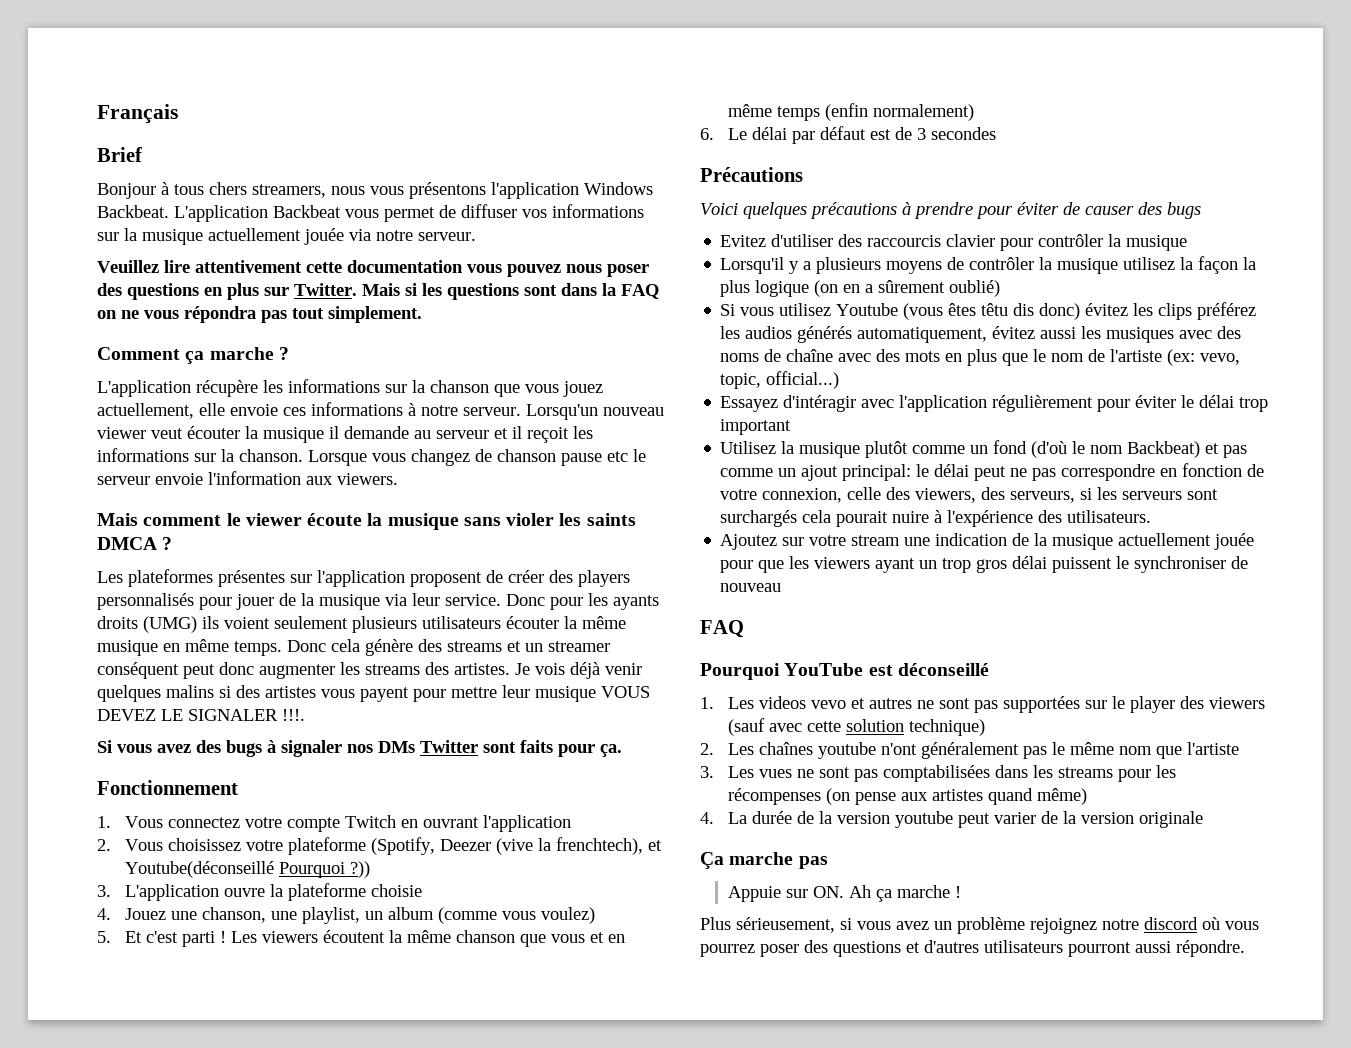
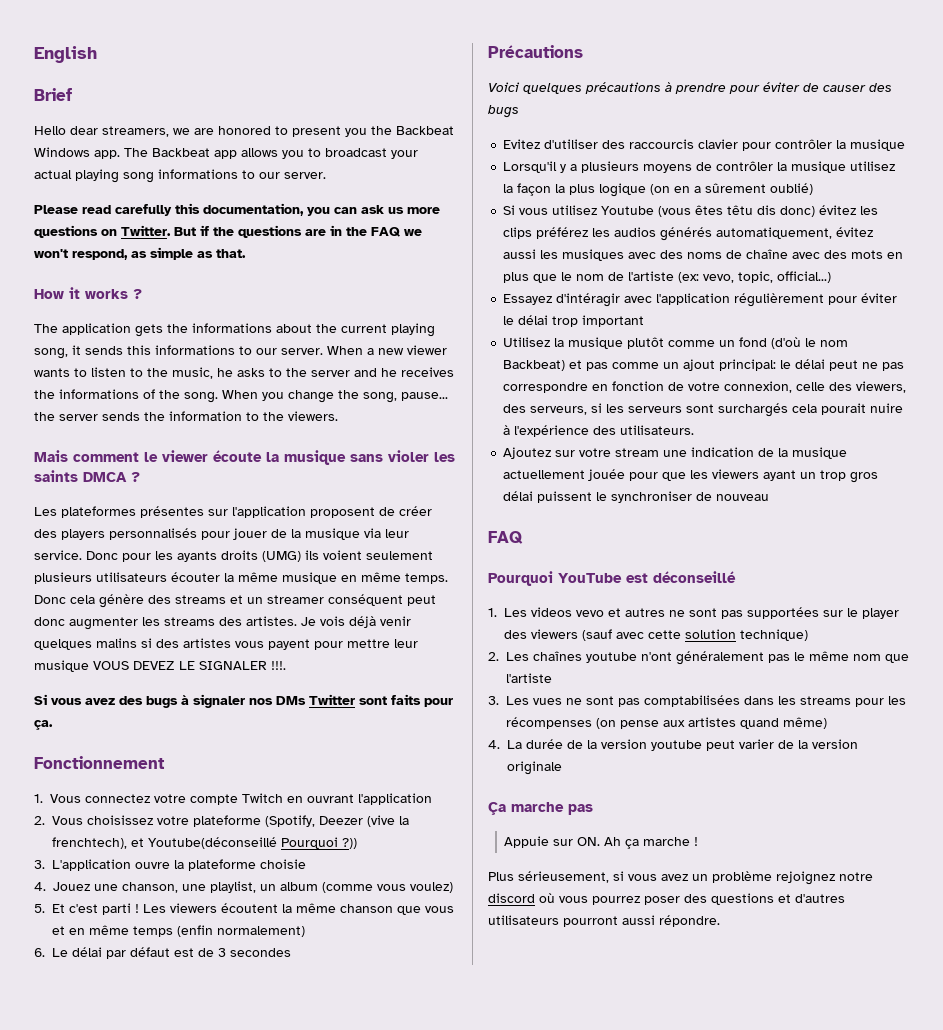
- Français
+ English
- Bonjour à tous chers streamers, nous vous présentons l'application Windows Backbeat. L'application Backbeat vous permet de diffuser vos informations sur la musique actuellement jouée via notre serveur.
- Veuillez lire attentivement cette documentation vous pouvez nous poser des questions en plus sur Twitter. Mais si les questions sont dans la FAQ on ne vous répondra pas tout simplement.
- Comment ça marche ?
- L'application récupère les informations sur la chanson que vous jouez actuellement, elle envoie ces informations à notre serveur. Lorsqu'un nouveau viewer veut écouter la musique il demande au serveur et il reçoit les informations sur la chanson. Lorsque vous changez de chanson pause etc le serveur envoie l'information aux viewers.
+ Hello dear streamers, we are honored to present you the Backbeat Windows app. The Backbeat app allows you to broadcast your actual playing song informations to our server.
+ Please read carefully this documentation, you can ask us more questions on Twitter. But if the questions are in the FAQ we won't respond, as simple as that.
+ How it works ?
+ The application gets the informations about the current playing song, it sends this informations to our server. When a new viewer wants to listen to the music, he asks to the server and he receives the informations of the song. When you change the song, pause... the server sends the information to the viewers.

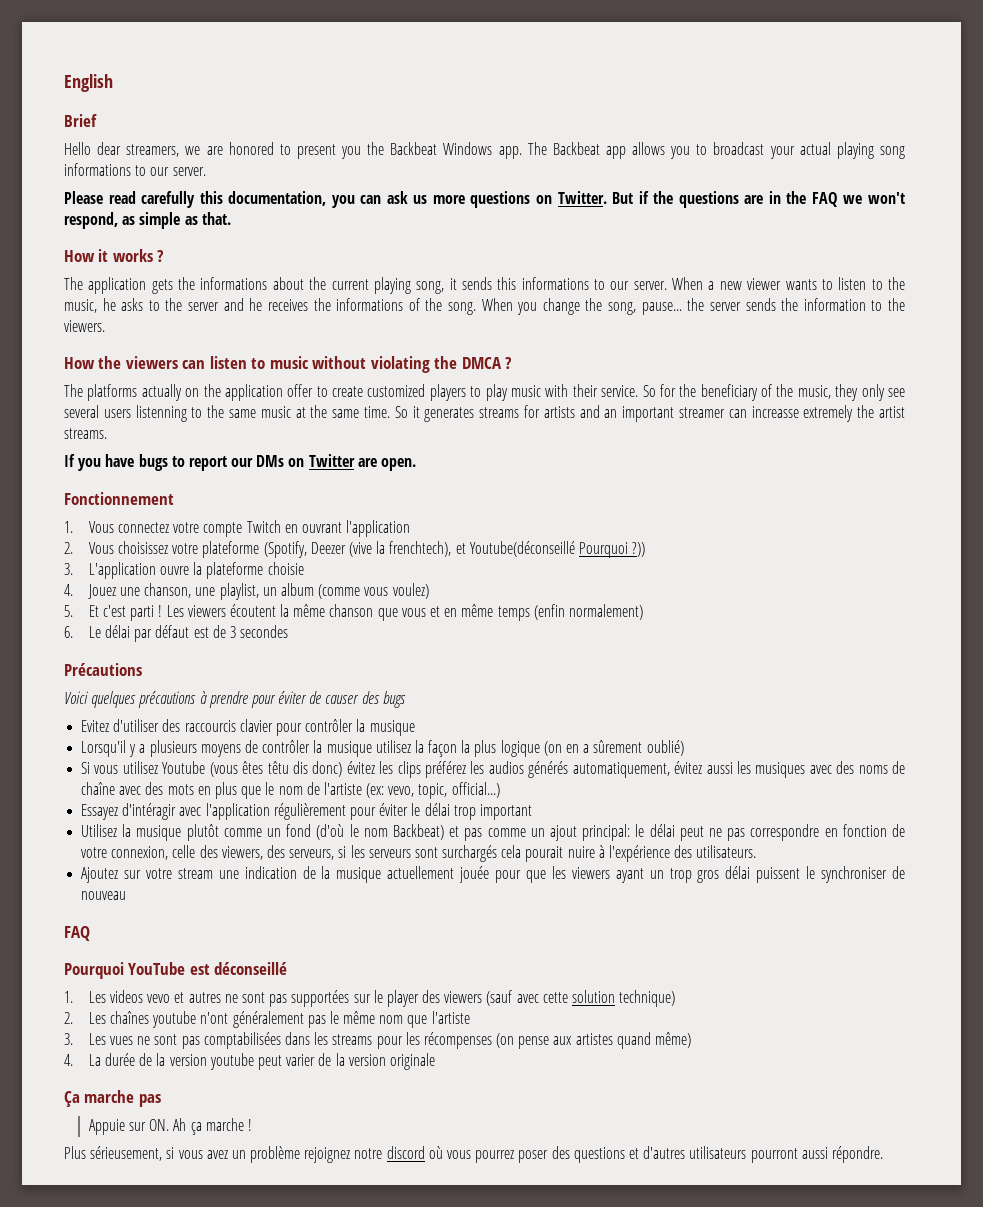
- Mais comment le viewer écoute la musique sans violer les saints DMCA ?
- Les plateformes présentes sur l'application proposent de créer des players personnalisés pour jouer de la musique via leur service. Donc pour les ayants droits (UMG) ils voient seulement plusieurs utilisateurs écouter la même musique en même temps. Donc cela génère des streams et un streamer conséquent peut donc augmenter les streams des artistes. Je vois déjà venir quelques malins si des artistes vous payent pour mettre leur musique VOUS DEVEZ LE SIGNALER !!!.
- Si vous avez des bugs à signaler nos DMs Twitter sont faits pour ça.
+ How the viewers can listen to music without violating the DMCA ?
+ The platforms actually on the application offer to create customized players to play music with their service. So for the beneficiary of the music, they only see several users listenning to the same music at the same time. So it generates streams for artists and an important streamer can increasse extremely the artist streams.
+ If you have bugs to report our DMs on Twitter are open.

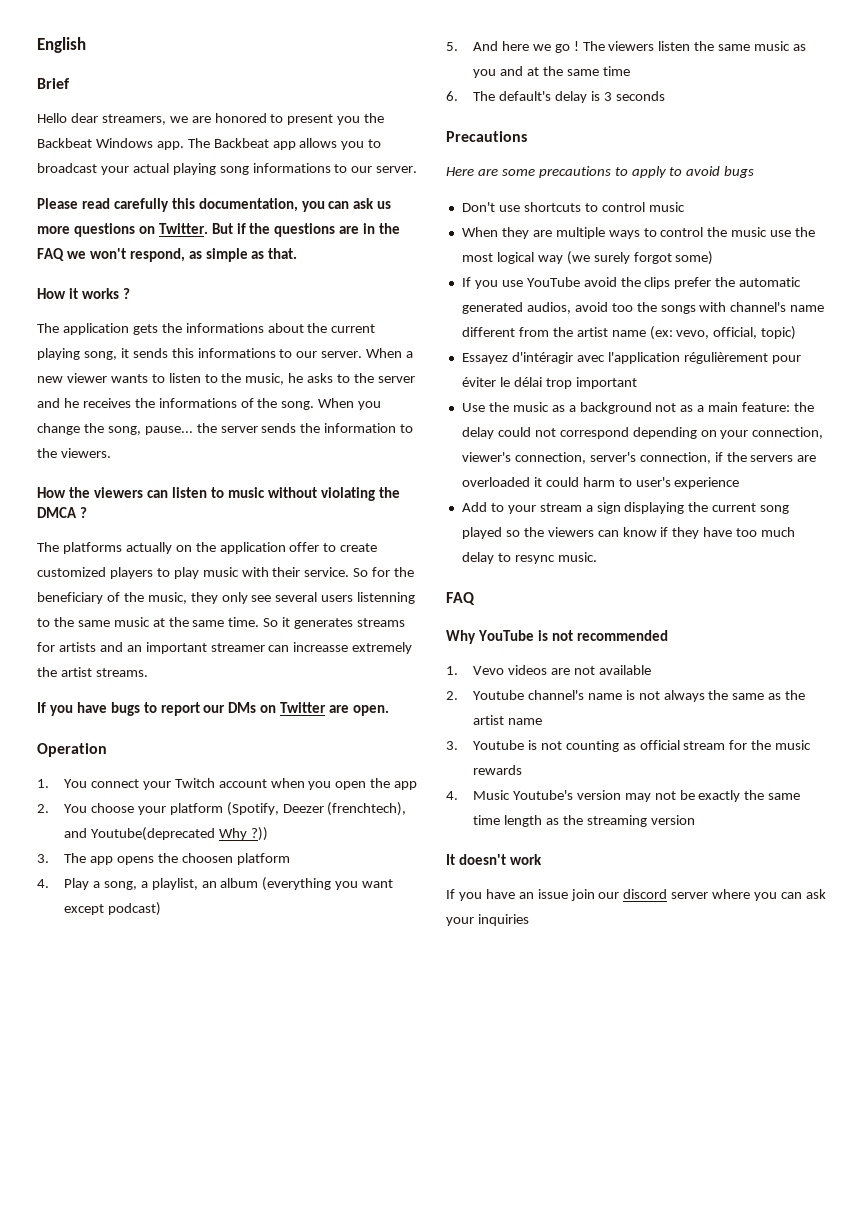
- Fonctionnement
- 1. Vous connectez votre compte Twitch en ouvrant l'application
- 2. Vous choisissez votre plateforme (Spotify, Deezer (vive la frenchtech), et Youtube(déconseillé Pourquoi ?))
- 3. L'application ouvre la plateforme choisie
- 4. Jouez une chanson, une playlist, un album (comme vous voulez)
- 5. Et c'est parti ! Les viewers écoutent la même chanson que vous et en même temps (enfin normalement)
- 6. Le délai par défaut est de 3 secondes
- Précautions
- Voici quelques précautions à prendre pour éviter de causer des bugs
- Evitez d'utiliser des raccourcis clavier pour contrôler la musique
- Lorsqu'il y a plusieurs moyens de contrôler la musique utilisez la façon la plus logique (on en a sûrement oublié)
- Si vous utilisez Youtube (vous êtes têtu dis donc) évitez les clips préférez les audios générés automatiquement, évitez aussi les musiques avec des noms de chaîne avec des mots en plus que le nom de l'artiste (ex: vevo, topic, official...)
+ Operation
+ 1. You connect your Twitch account when you open the app
+ 2. You choose your platform (Spotify, Deezer (frenchtech), and Youtube(deprecated Why ?))
+ 3. The app opens the choosen platform
+ 4. Play a song, a playlist, an album (everything you want except podcast)
+ 5. And here we go ! The viewers listen the same music as you and at the same time
+ 6. The default's delay is 3 seconds
+ Precautions
+ Here are some precautions to apply to avoid bugs
+ Don't use shortcuts to control music
+ When they are multiple ways to control the music use the most logical way (we surely forgot some)
+ If you use YouTube avoid the clips prefer the automatic generated audios, avoid too the songs with channel's name different from the artist name (ex: vevo, official, topic)
- Utilisez la musique plutôt comme un fond (d'où le nom Backbeat) et pas comme un ajout principal: le délai peut ne pas correspondre en fonction de votre connexion, celle des viewers, des serveurs, si les serveurs sont surchargés cela pourait nuire à l'expérience des utilisateurs.
- Ajoutez sur votre stream une indication de la musique actuellement jouée pour que les viewers ayant un trop gros délai puissent le synchroniser de nouveau
+ Use the music as a background not as a main feature: the delay could not correspond depending on your connection, viewer's connection, server's connection, if the servers are overloaded it could harm to user's experience
+ Add to your stream a sign displaying the current song played so the viewers can know if they have too much delay to resync music.
  FAQ
- Pourquoi YouTube est déconseillé
- 1. Les videos vevo et autres ne sont pas supportées sur le player des viewers (sauf avec cette solution technique)
- 2. Les chaînes youtube n'ont généralement pas le même nom que l'artiste
- 3. Les vues ne sont pas comptabilisées dans les streams pour les récompenses (on pense aux artistes quand même)
- 4. La durée de la version youtube peut varier de la version originale
- Ça marche pas
- Appuie sur ON. Ah ça marche !
- Plus sérieusement, si vous avez un problème rejoignez notre discord où vous pourrez poser des questions et d'autres utilisateurs pourront aussi répondre.
+ Why YouTube is not recommended
+ 1. Vevo videos are not available
+ 2. Youtube channel's name is not always the same as the artist name
+ 3. Youtube is not counting as official stream for the music rewards
+ 4. Music Youtube's version may not be exactly the same time length as the streaming version
+ It doesn't work
+ If you have an issue join our discord server where you can ask your inquiries

